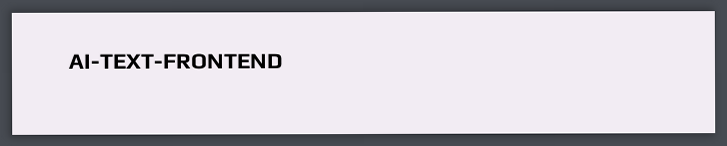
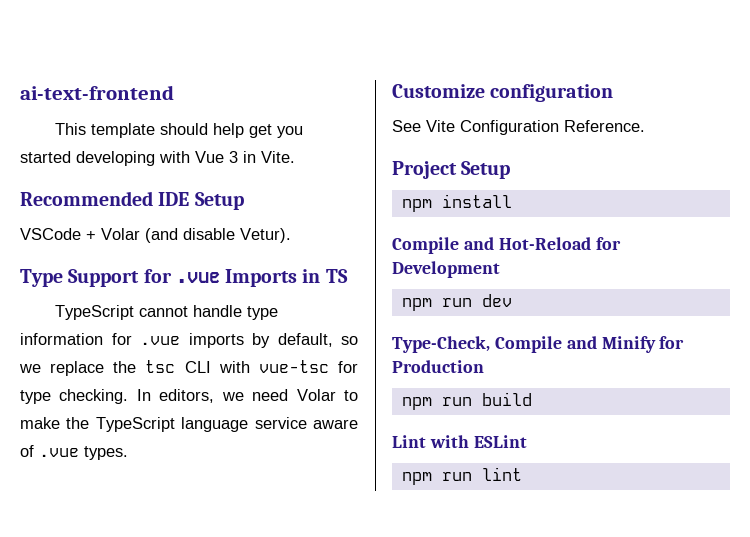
- AI-TEXT-FRONTEND
+ ai-text-frontend
+ This template should help get you started developing with Vue 3 in Vite.
+ Recommended IDE Setup
+ VSCode + Volar (and disable Vetur).
+ Type Support for .vue Imports in TS
+ TypeScript cannot handle type information for .vue imports by default, so we replace the tsc CLI with vue-tsc for type checking. In editors, we need Volar to make the TypeScript language service aware of .vue types.
+ Customize configuration
+ See Vite Configuration Reference.
+ Project Setup
+ npm install
+ Compile and Hot-Reload for Development
+ npm run dev
+ Type-Check, Compile and Minify for Production
+ npm run build
+ Lint with ESLint
+ npm run lint

